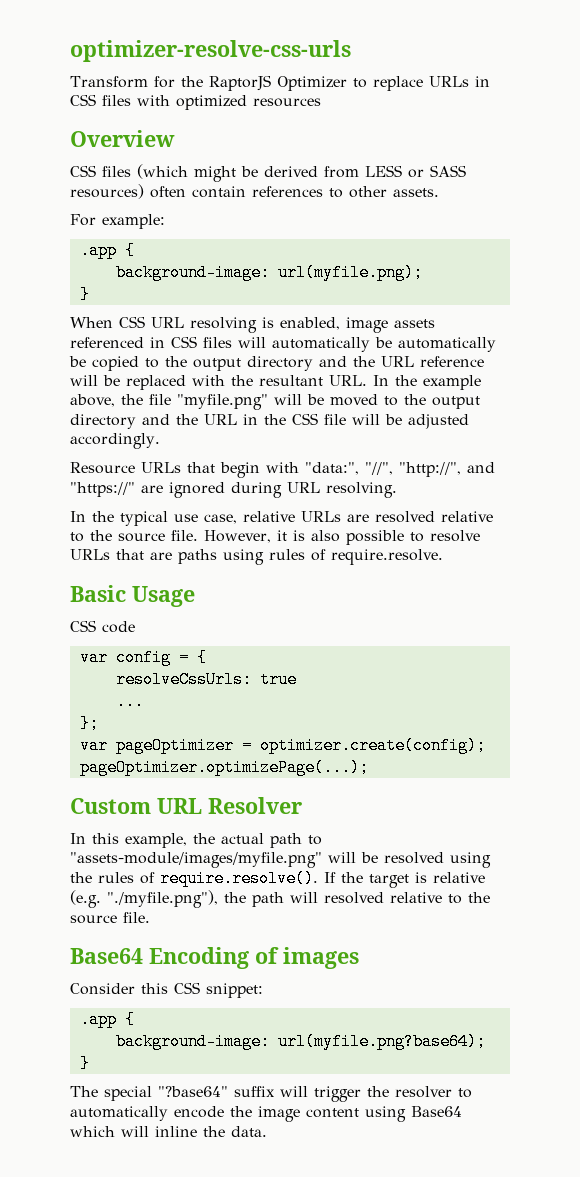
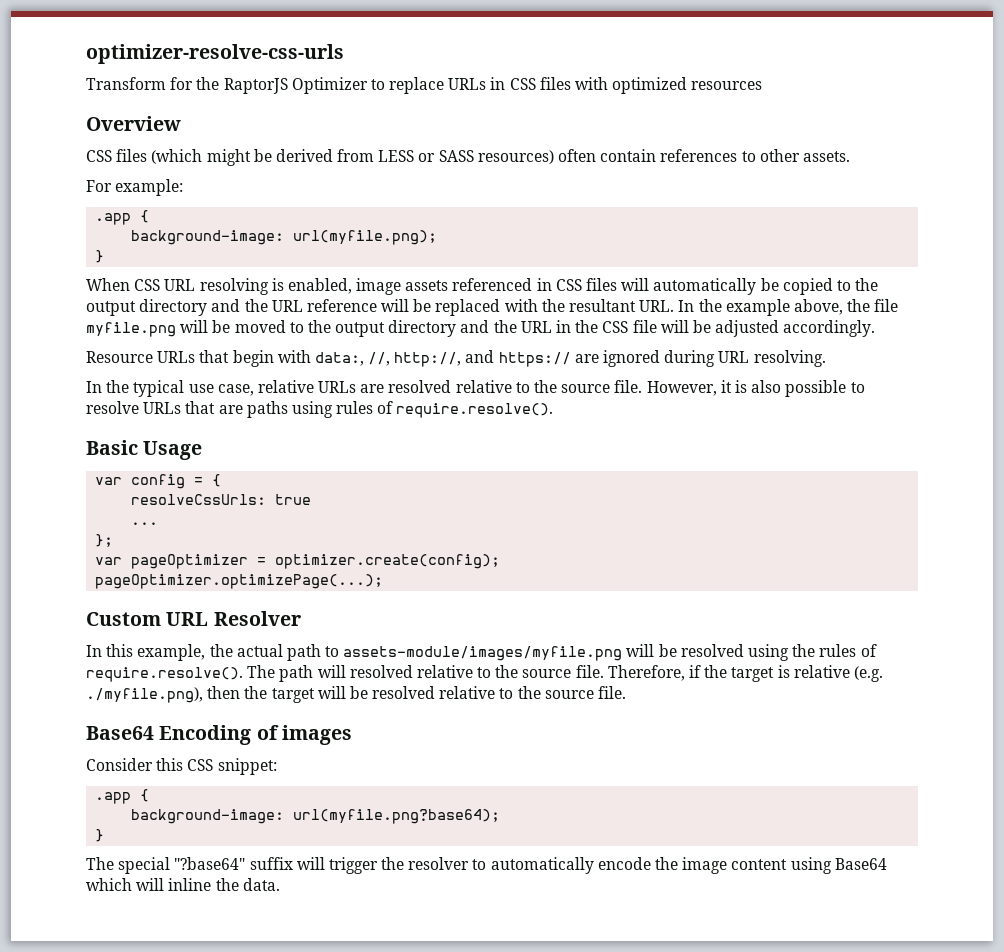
- When CSS URL resolving is enabled, image assets referenced in CSS files will automatically be automatically be copied to the output directory and the URL reference will be replaced with the resultant URL. In the example above, the file "myfile.png" will be moved to the output directory and the URL in the CSS file will be adjusted accordingly.
+ When CSS URL resolving is enabled, image assets referenced in CSS files will automatically be copied to the output directory and the URL reference will be replaced with the resultant URL. In the example above, the file myfile.png will be moved to the output directory and the URL in the CSS file will be adjusted accordingly.
- Resource URLs that begin with "data:", "//", "http://", and "https://" are ignored during URL resolving.
+ Resource URLs that begin with data:, //, http://, and https:// are ignored during URL resolving.
- However, it is also possible to resolve URLs that are paths using rules of require.resolve.
+ However, it is also possible to resolve URLs that are paths using rules of require.resolve().
- CSS code
- In this example, the actual path to "assets-module/images/myfile.png" will be resolved using the rules of require.resolve(). If the target is relative (e.g. "./myfile.png"), the path will resolved relative to the source file.
+ In this example, the actual path to assets-module/images/myfile.png will be resolved using the rules of require.resolve(). The path will resolved relative to the source file. Therefore, if the target is relative (e.g. ./myfile.png), then the target will be resolved relative to the source file.

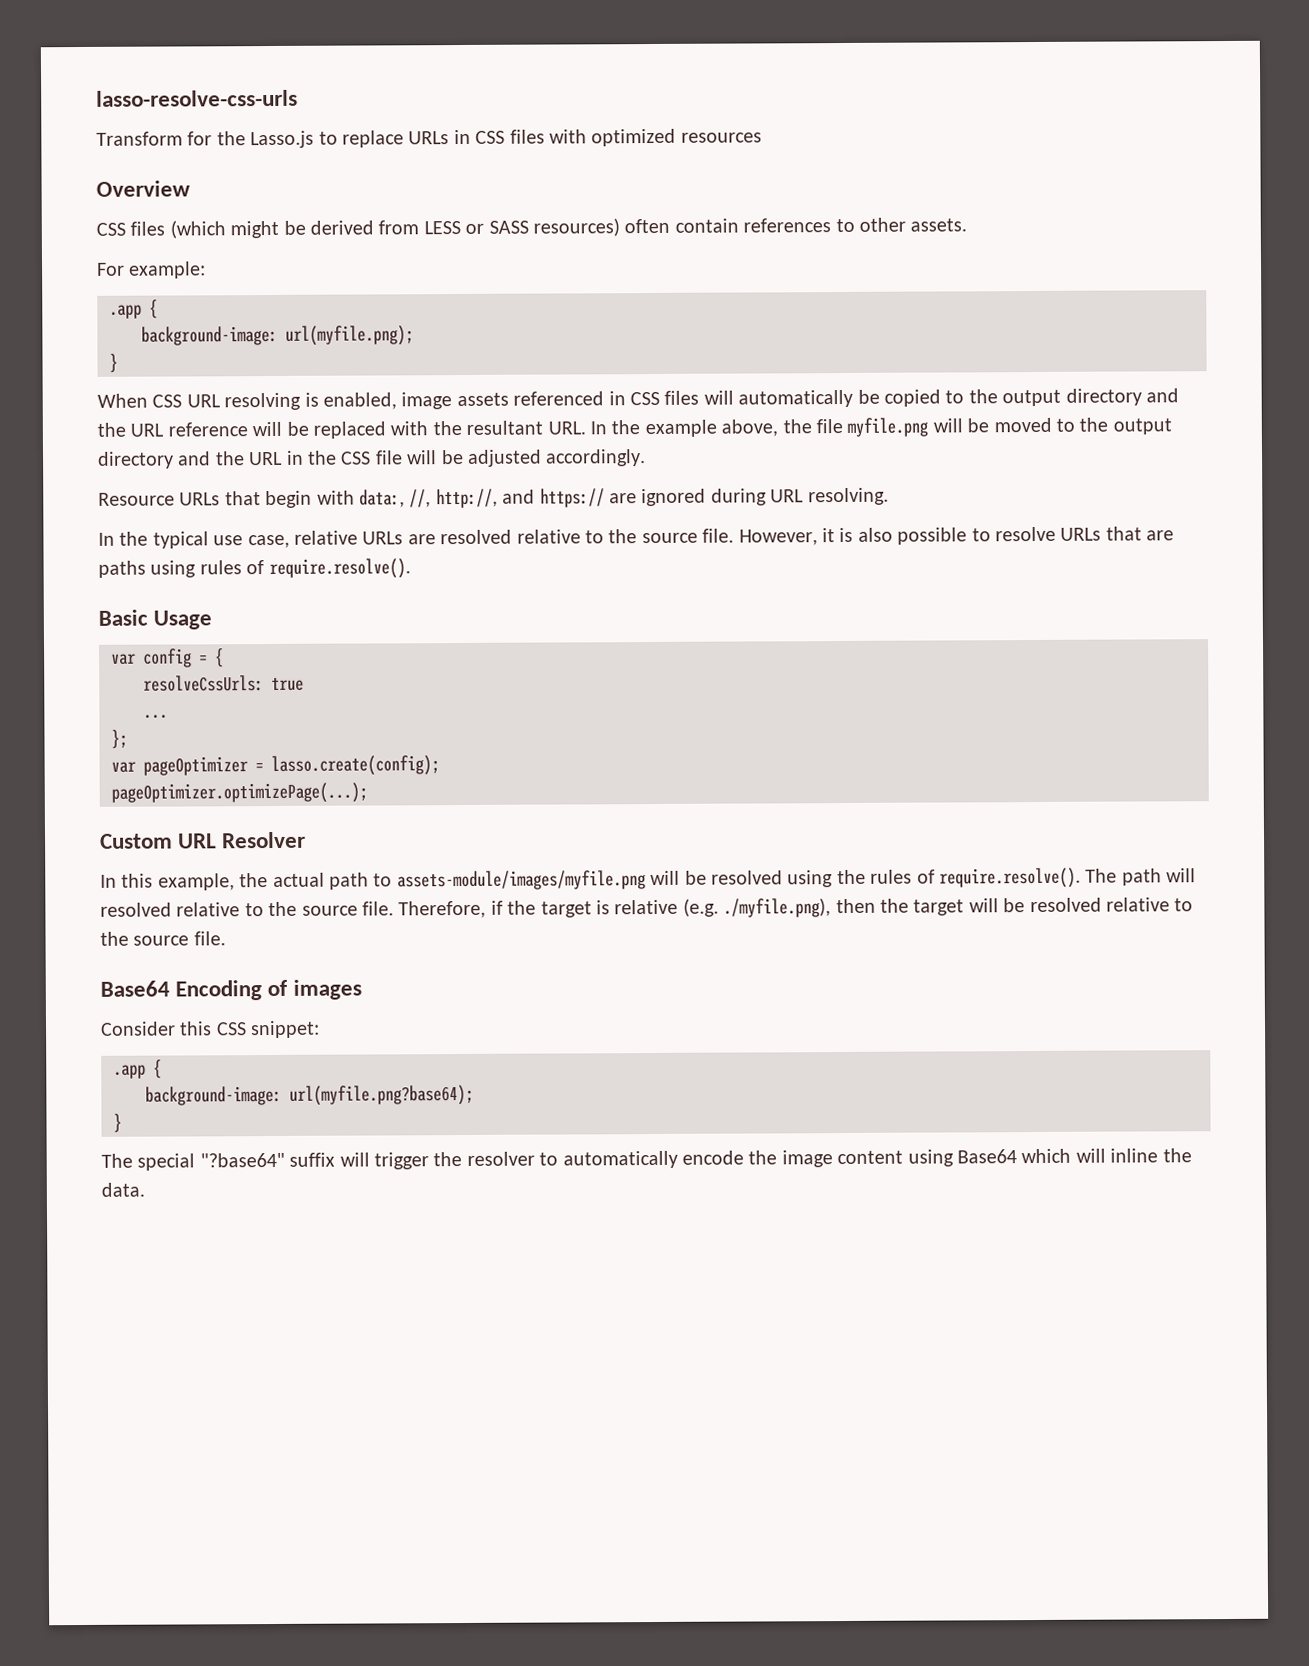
- optimizer-resolve-css-urls
+ lasso-resolve-css-urls
- Transform for the RaptorJS Optimizer to replace URLs in CSS files with optimized resources
+ Transform for the Lasso.js to replace URLs in CSS files with optimized resources
- var pageOptimizer = optimizer.create(config);
+ var pageOptimizer = lasso.create(config);

